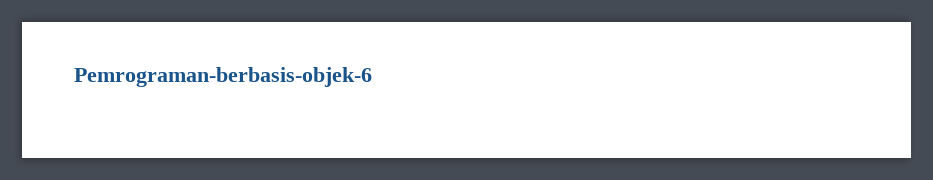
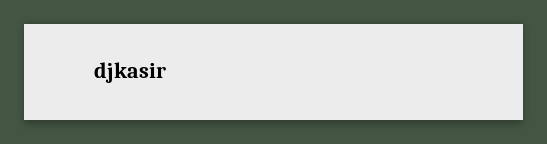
- Pemrograman-berbasis-objek-6
+ djkasir

